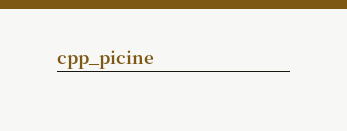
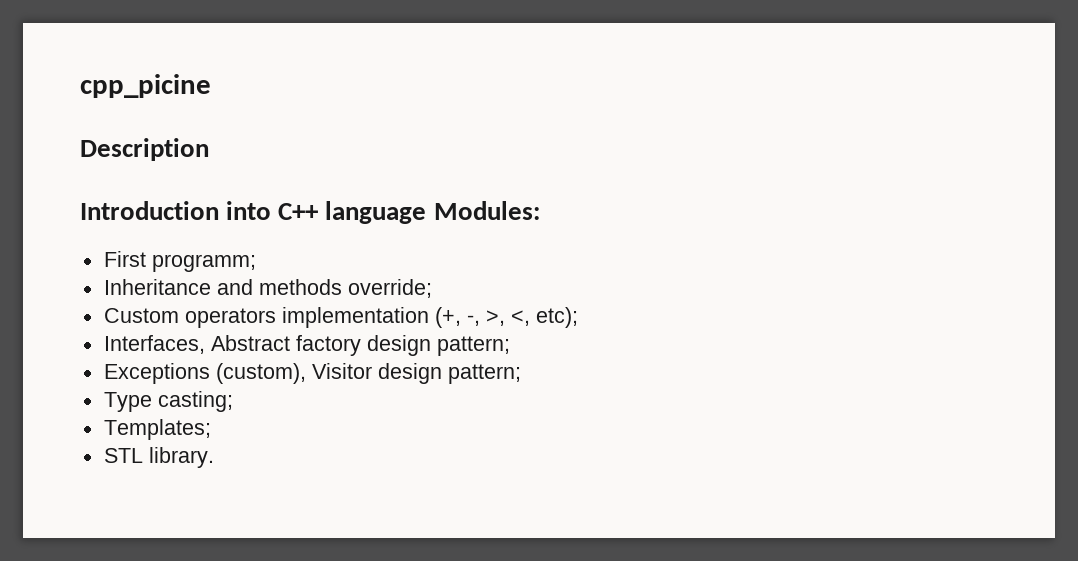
+ Description
+ Introduction into C++ language Modules:
+ First programm;
+ Inheritance and methods override;
+ Custom operators implementation (+, -, >, <, etc);
+ Interfaces, Abstract factory design pattern;
+ Exceptions (custom), Visitor design pattern;
+ Type casting;
+ Templates;
+ STL library.

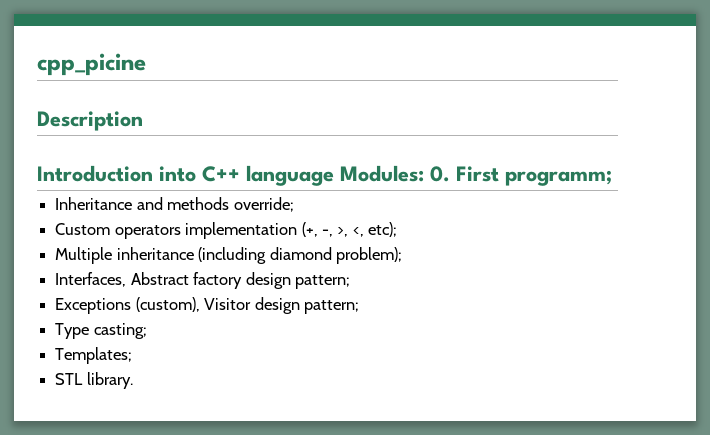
- Introduction into C++ language Modules:
- First programm;
+ Introduction into C++ language Modules: 0. First programm;
+ Multiple inheritance (including diamond problem);

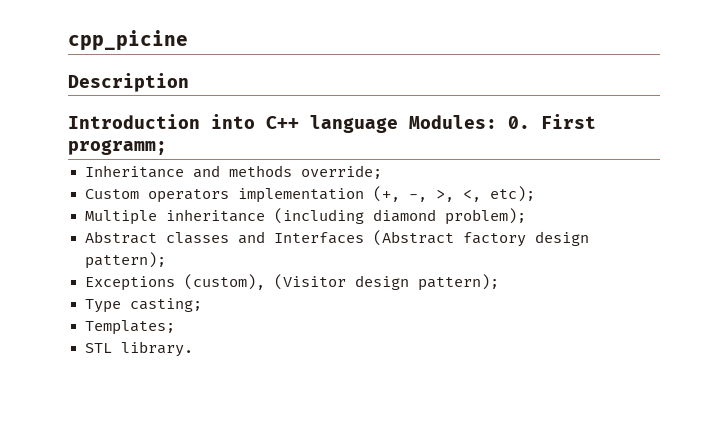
- Interfaces, Abstract factory design pattern;
+ Abstract classes and Interfaces (Abstract factory design pattern);
- Exceptions (custom), Visitor design pattern;
+ Exceptions (custom), (Visitor design pattern);

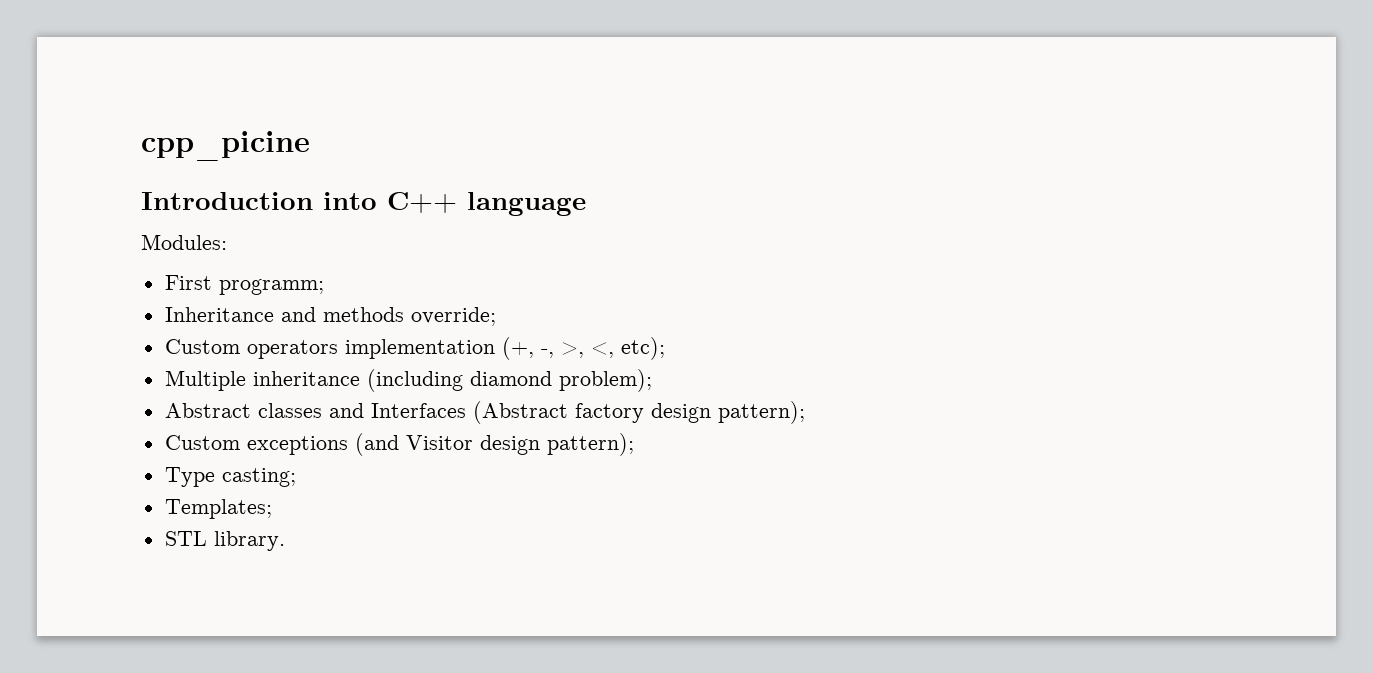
- Description
- Introduction into C++ language Modules: 0. First programm;
+ Introduction into C++ language
+ Modules:
+ First programm;
- Exceptions (custom), (Visitor design pattern);
+ Custom exceptions (and Visitor design pattern);

